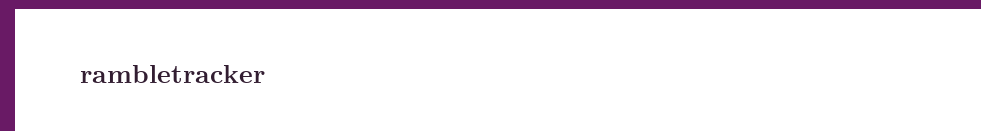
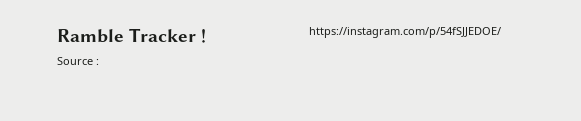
- rambletracker
+ Ramble Tracker !
+ Source : https://instagram.com/p/54fSJJEDOE/

